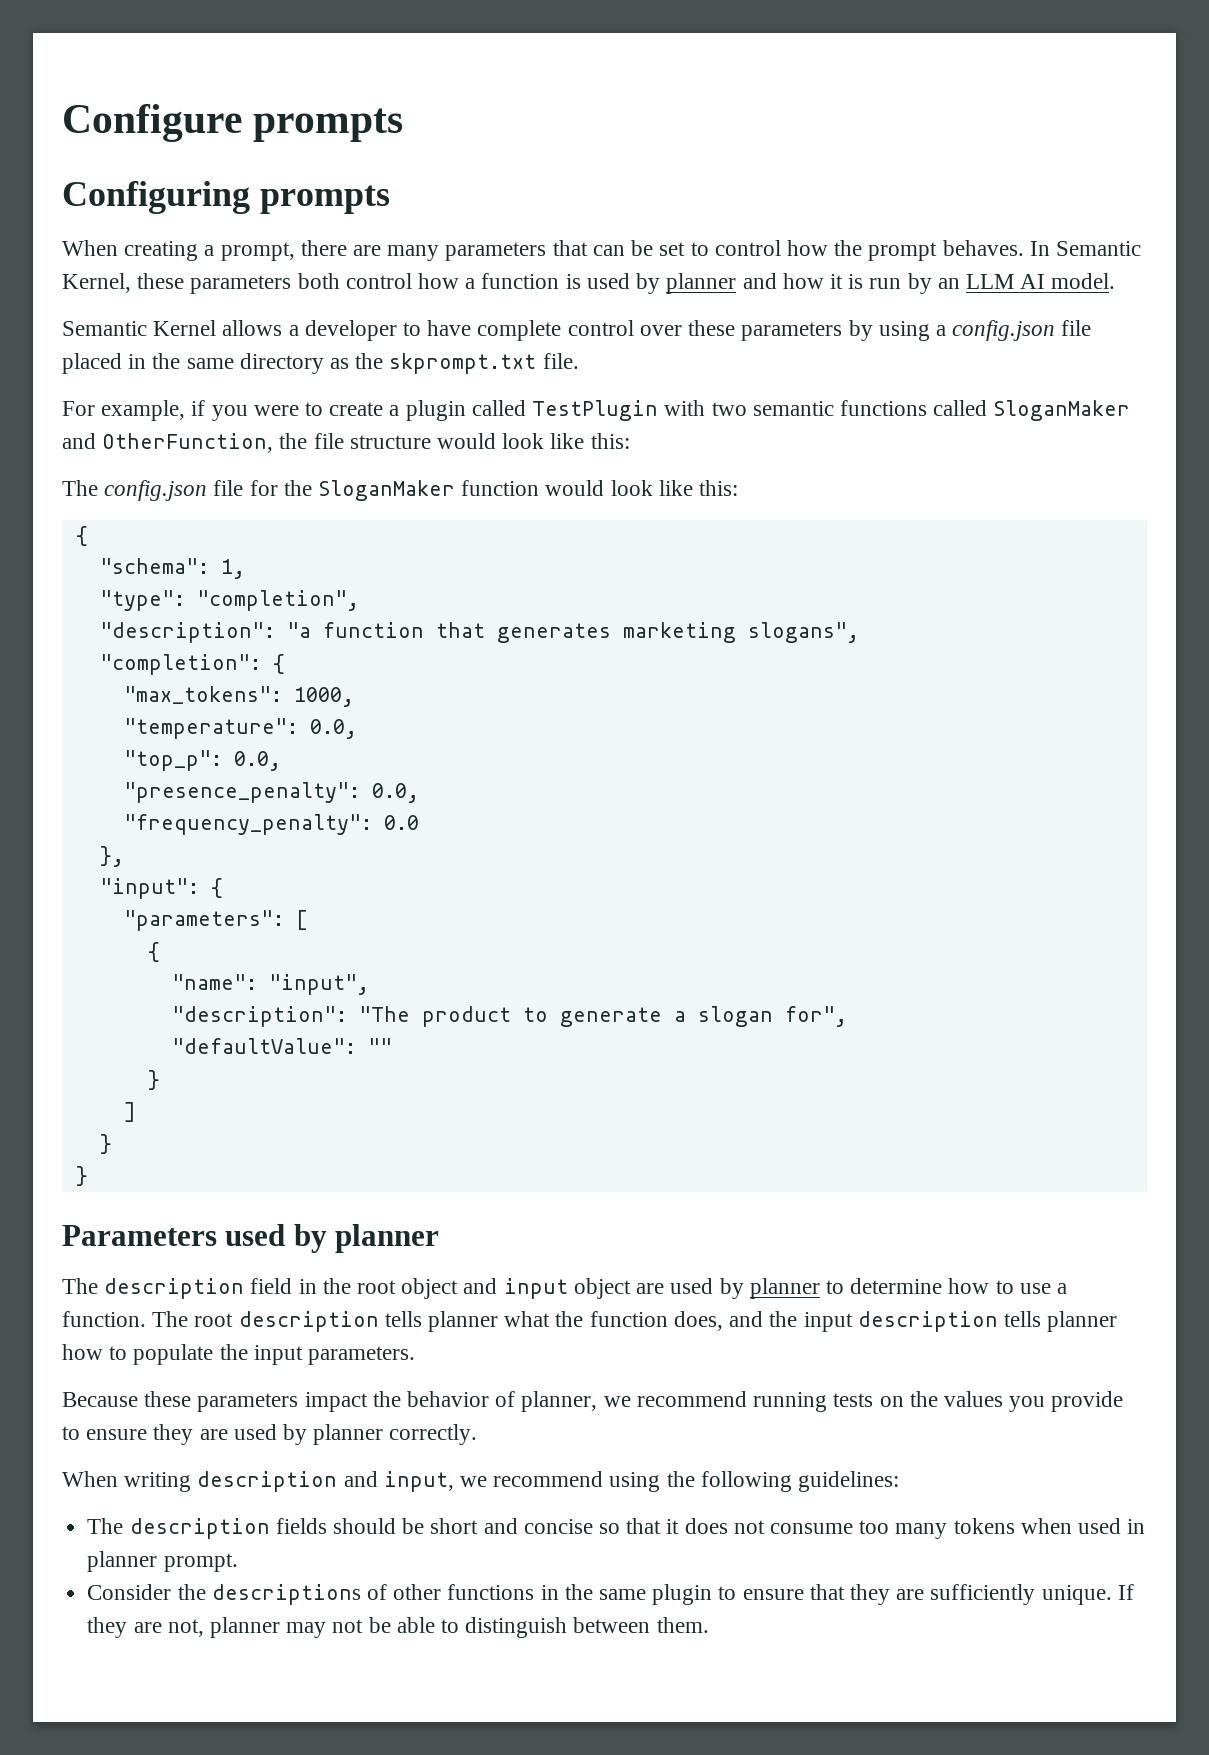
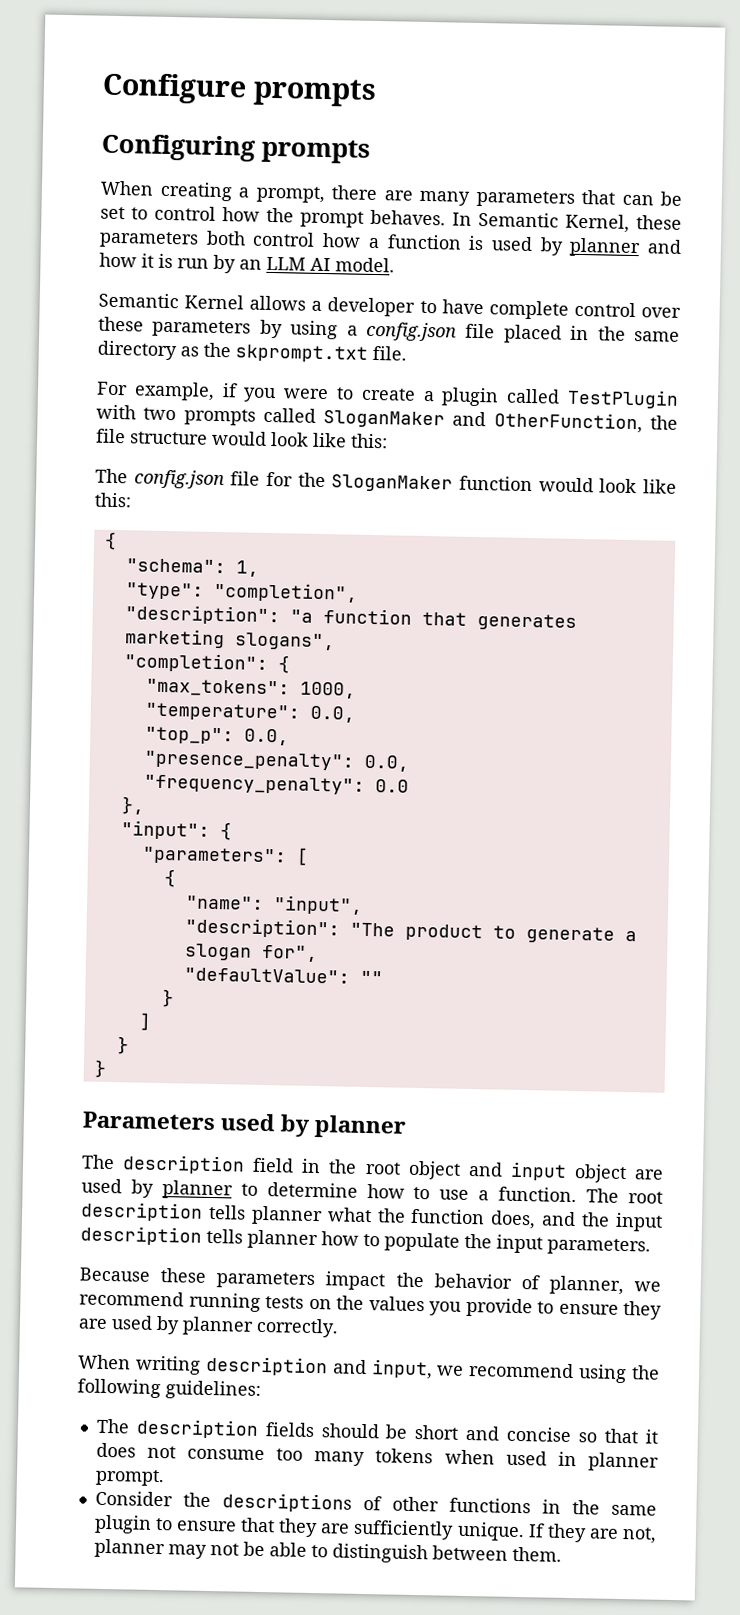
- For example, if you were to create a plugin called TestPlugin with two semantic functions called SloganMaker and OtherFunction, the file structure would look like this:
+ For example, if you were to create a plugin called TestPlugin with two prompts called SloganMaker and OtherFunction, the file structure would look like this:

